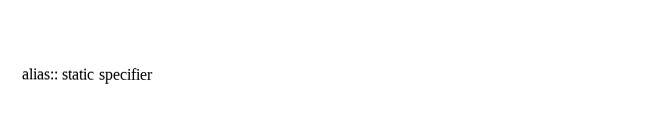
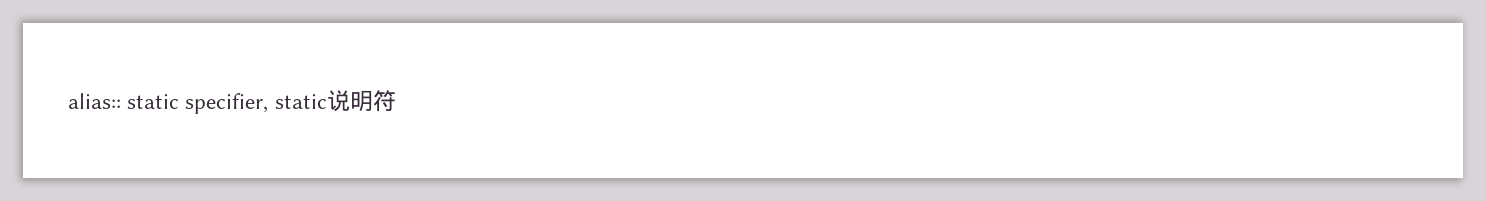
- alias:: static specifier
+ alias:: static specifier, static说明符

